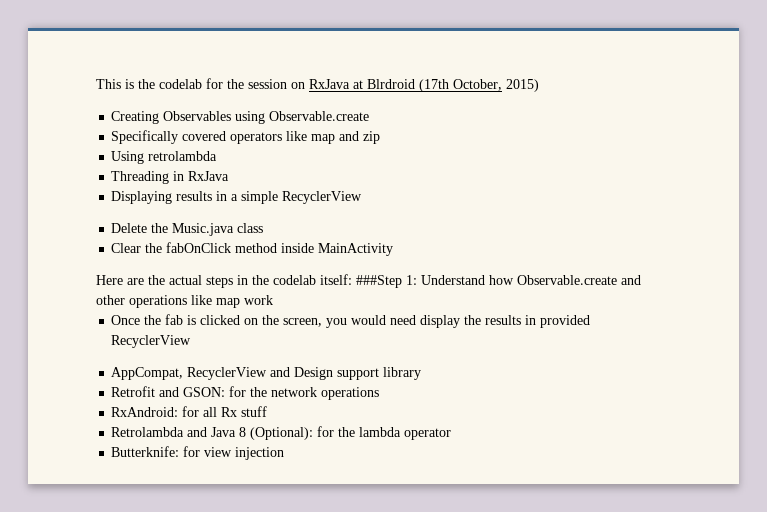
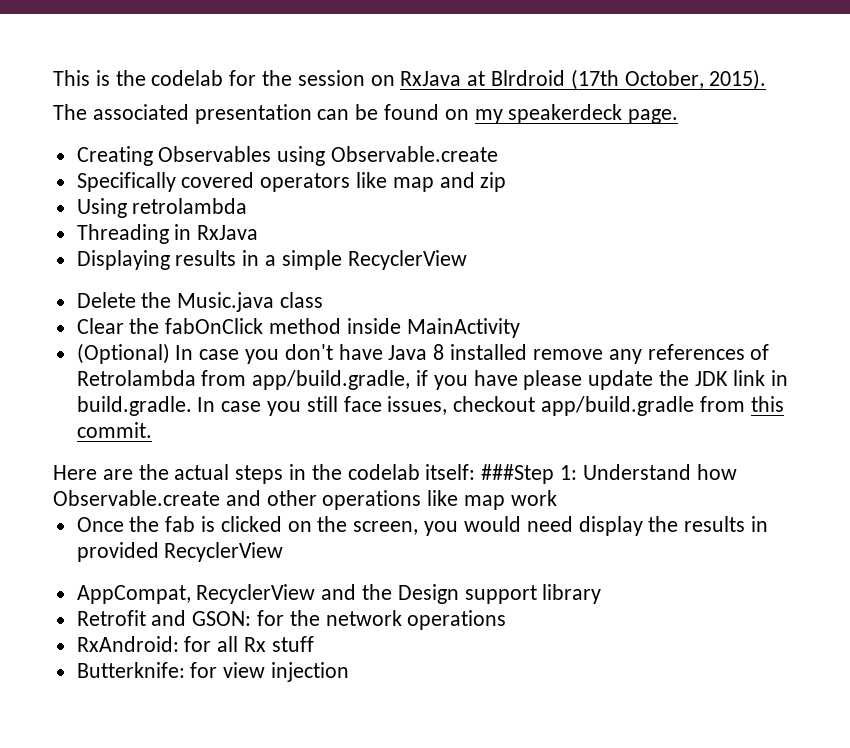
- This is the codelab for the session on RxJava at Blrdroid (17th October, 2015)
+ This is the codelab for the session on RxJava at Blrdroid (17th October, 2015).
+ The associated presentation can be found on my speakerdeck page.
+ (Optional) In case you don't have Java 8 installed remove any references of Retrolambda from app/build.gradle, if you have please update the JDK link in build.gradle. In case you still face issues, checkout app/build.gradle from this commit.
- AppCompat, RecyclerView and Design support library
+ AppCompat, RecyclerView and the Design support library
- Retrolambda and Java 8 (Optional): for the lambda operator

